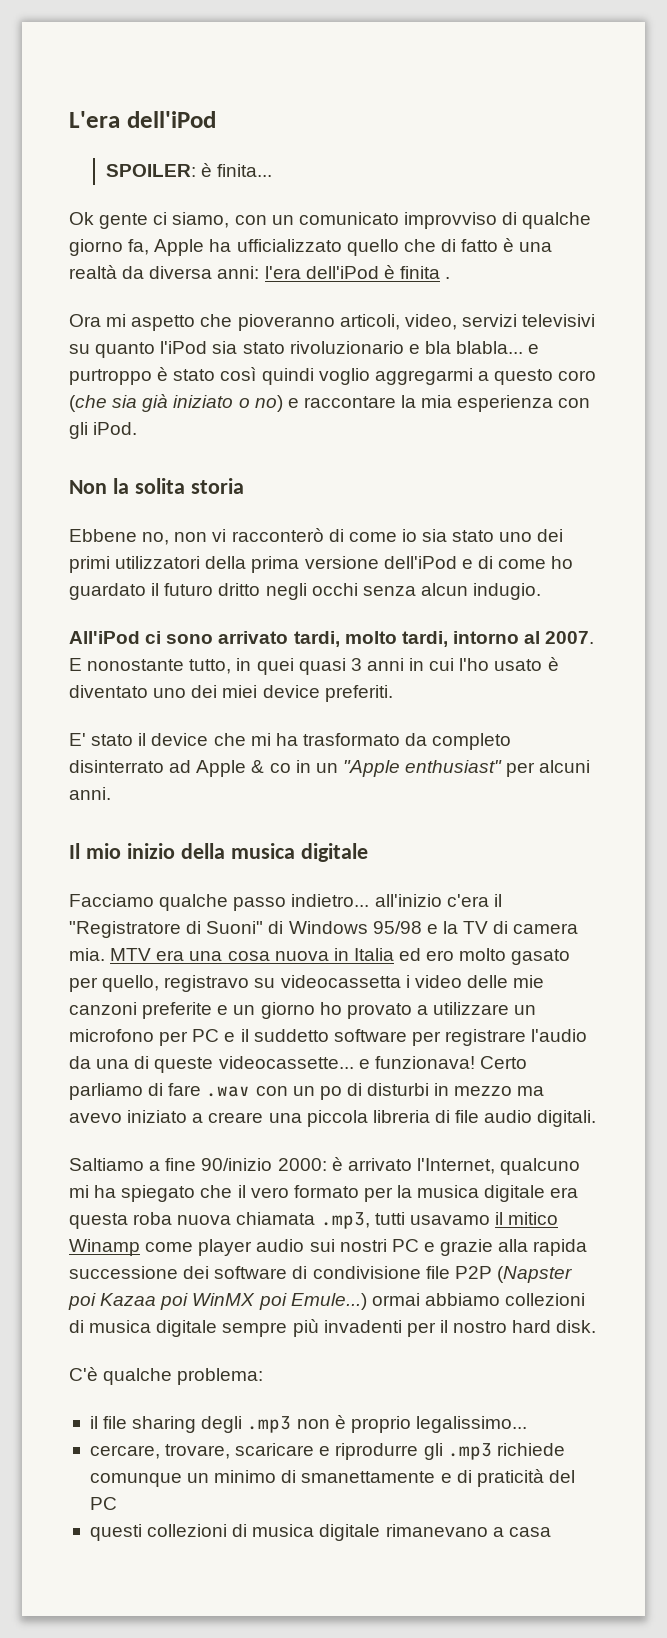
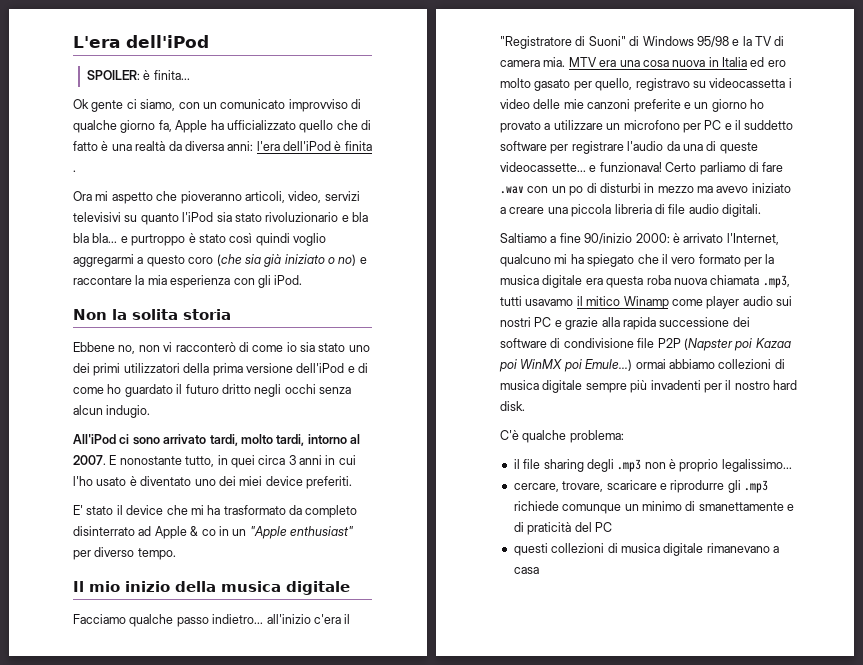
- Ora mi aspetto che pioveranno articoli, video, servizi televisivi su quanto l'iPod sia stato rivoluzionario e bla blabla... e purtroppo è stato così quindi voglio aggregarmi a questo coro (che sia già iniziato o no) e raccontare la mia esperienza con gli iPod.
+ Ora mi aspetto che pioveranno articoli, video, servizi televisivi su quanto l'iPod sia stato rivoluzionario e bla bla bla... e purtroppo è stato così quindi voglio aggregarmi a questo coro (che sia già iniziato o no) e raccontare la mia esperienza con gli iPod.
- E nonostante tutto, in quei quasi 3 anni in cui l'ho usato è diventato uno dei miei device preferiti.
+ E nonostante tutto, in quei circa 3 anni in cui l'ho usato è diventato uno dei miei device preferiti.
- E' stato il device che mi ha trasformato da completo disinterrato ad Apple & co in un "Apple enthusiast" per alcuni anni.
+ E' stato il device che mi ha trasformato da completo disinterrato ad Apple & co in un "Apple enthusiast" per diverso tempo.

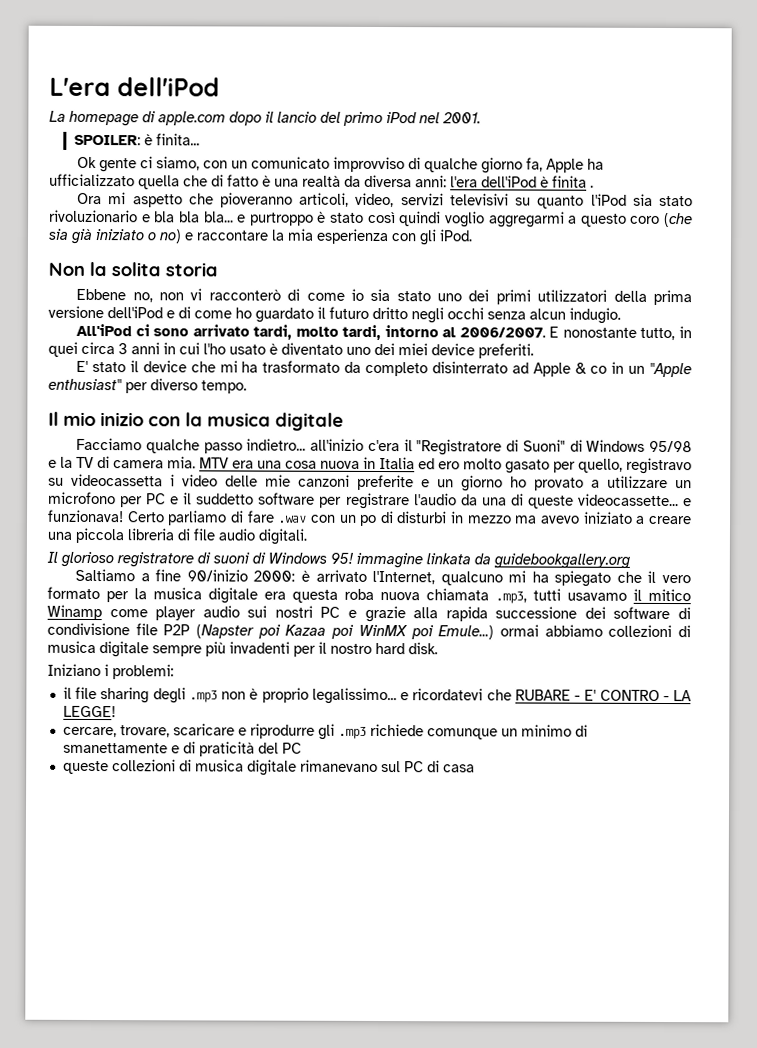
+ La homepage di apple.com dopo il lancio del primo iPod nel 2001.
- Ok gente ci siamo, con un comunicato improvviso di qualche giorno fa, Apple ha ufficializzato quello che di fatto è una realtà da diversa anni: l'era dell'iPod è finita .
+ Ok gente ci siamo, con un comunicato improvviso di qualche giorno fa, Apple ha ufficializzato quella che di fatto è una realtà da diversa anni: l'era dell'iPod è finita .
- All'iPod ci sono arrivato tardi, molto tardi, intorno al 2007.
+ All'iPod ci sono arrivato tardi, molto tardi, intorno al 2006/2007.
- Il mio inizio della musica digitale
+ Il mio inizio con la musica digitale
+ Il glorioso registratore di suoni di Windows 95! immagine linkata da guidebookgallery.org
- C'è qualche problema:
+ Iniziano i problemi:
- il file sharing degli .mp3 non è proprio legalissimo...
+ il file sharing degli .mp3 non è proprio legalissimo... e ricordatevi che RUBARE - E' CONTRO - LA LEGGE!
- questi collezioni di musica digitale rimanevano a casa
+ queste collezioni di musica digitale rimanevano sul PC di casa

